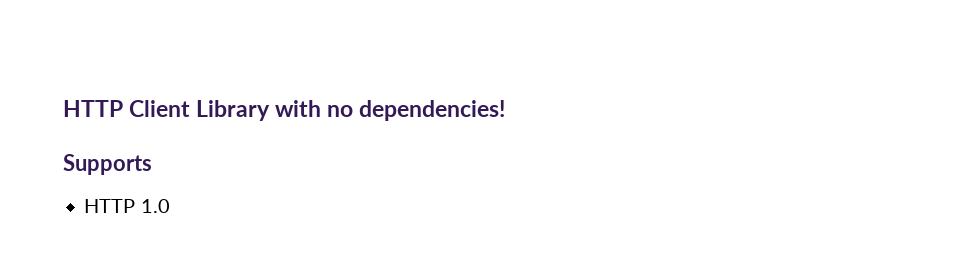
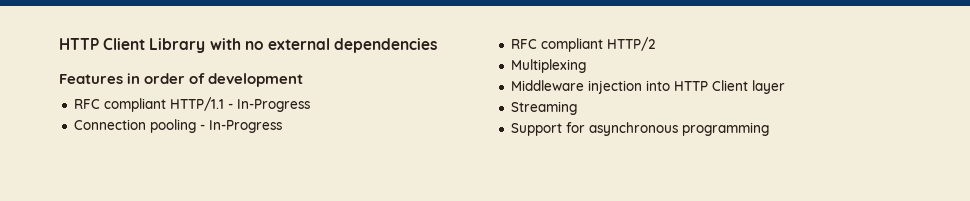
- HTTP Client Library with no dependencies!
- Supports
- HTTP 1.0
+ HTTP Client Library with no external dependencies
+ Features in order of development
+ RFC compliant HTTP/1.1 - In-Progress
+ Connection pooling - In-Progress
+ RFC compliant HTTP/2
+ Multiplexing
+ Middleware injection into HTTP Client layer
+ Streaming
+ Support for asynchronous programming

